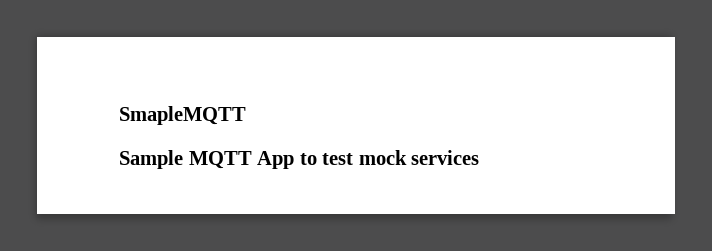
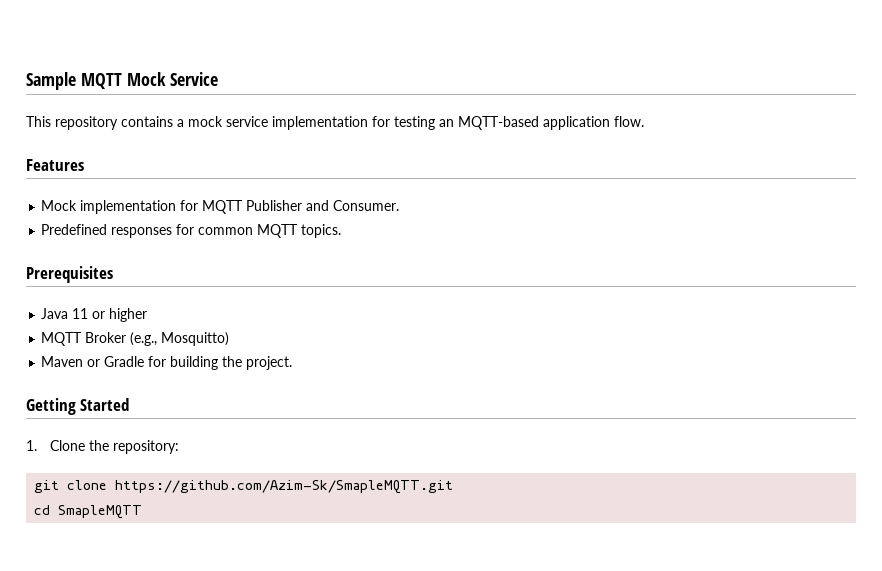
- SmapleMQTT
- Sample MQTT App to test mock services
+ Sample MQTT Mock Service
+ This repository contains a mock service implementation for testing an MQTT-based application flow.
+ Features
+ Mock implementation for MQTT Publisher and Consumer.
+ Predefined responses for common MQTT topics.
+ Prerequisites
+ Java 11 or higher
+ MQTT Broker (e.g., Mosquitto)
+ Maven or Gradle for building the project.
+ Getting Started
+ 1. Clone the repository:
+ git clone https://github.com/Azim-Sk/SmapleMQTT.git
+ cd SmapleMQTT

